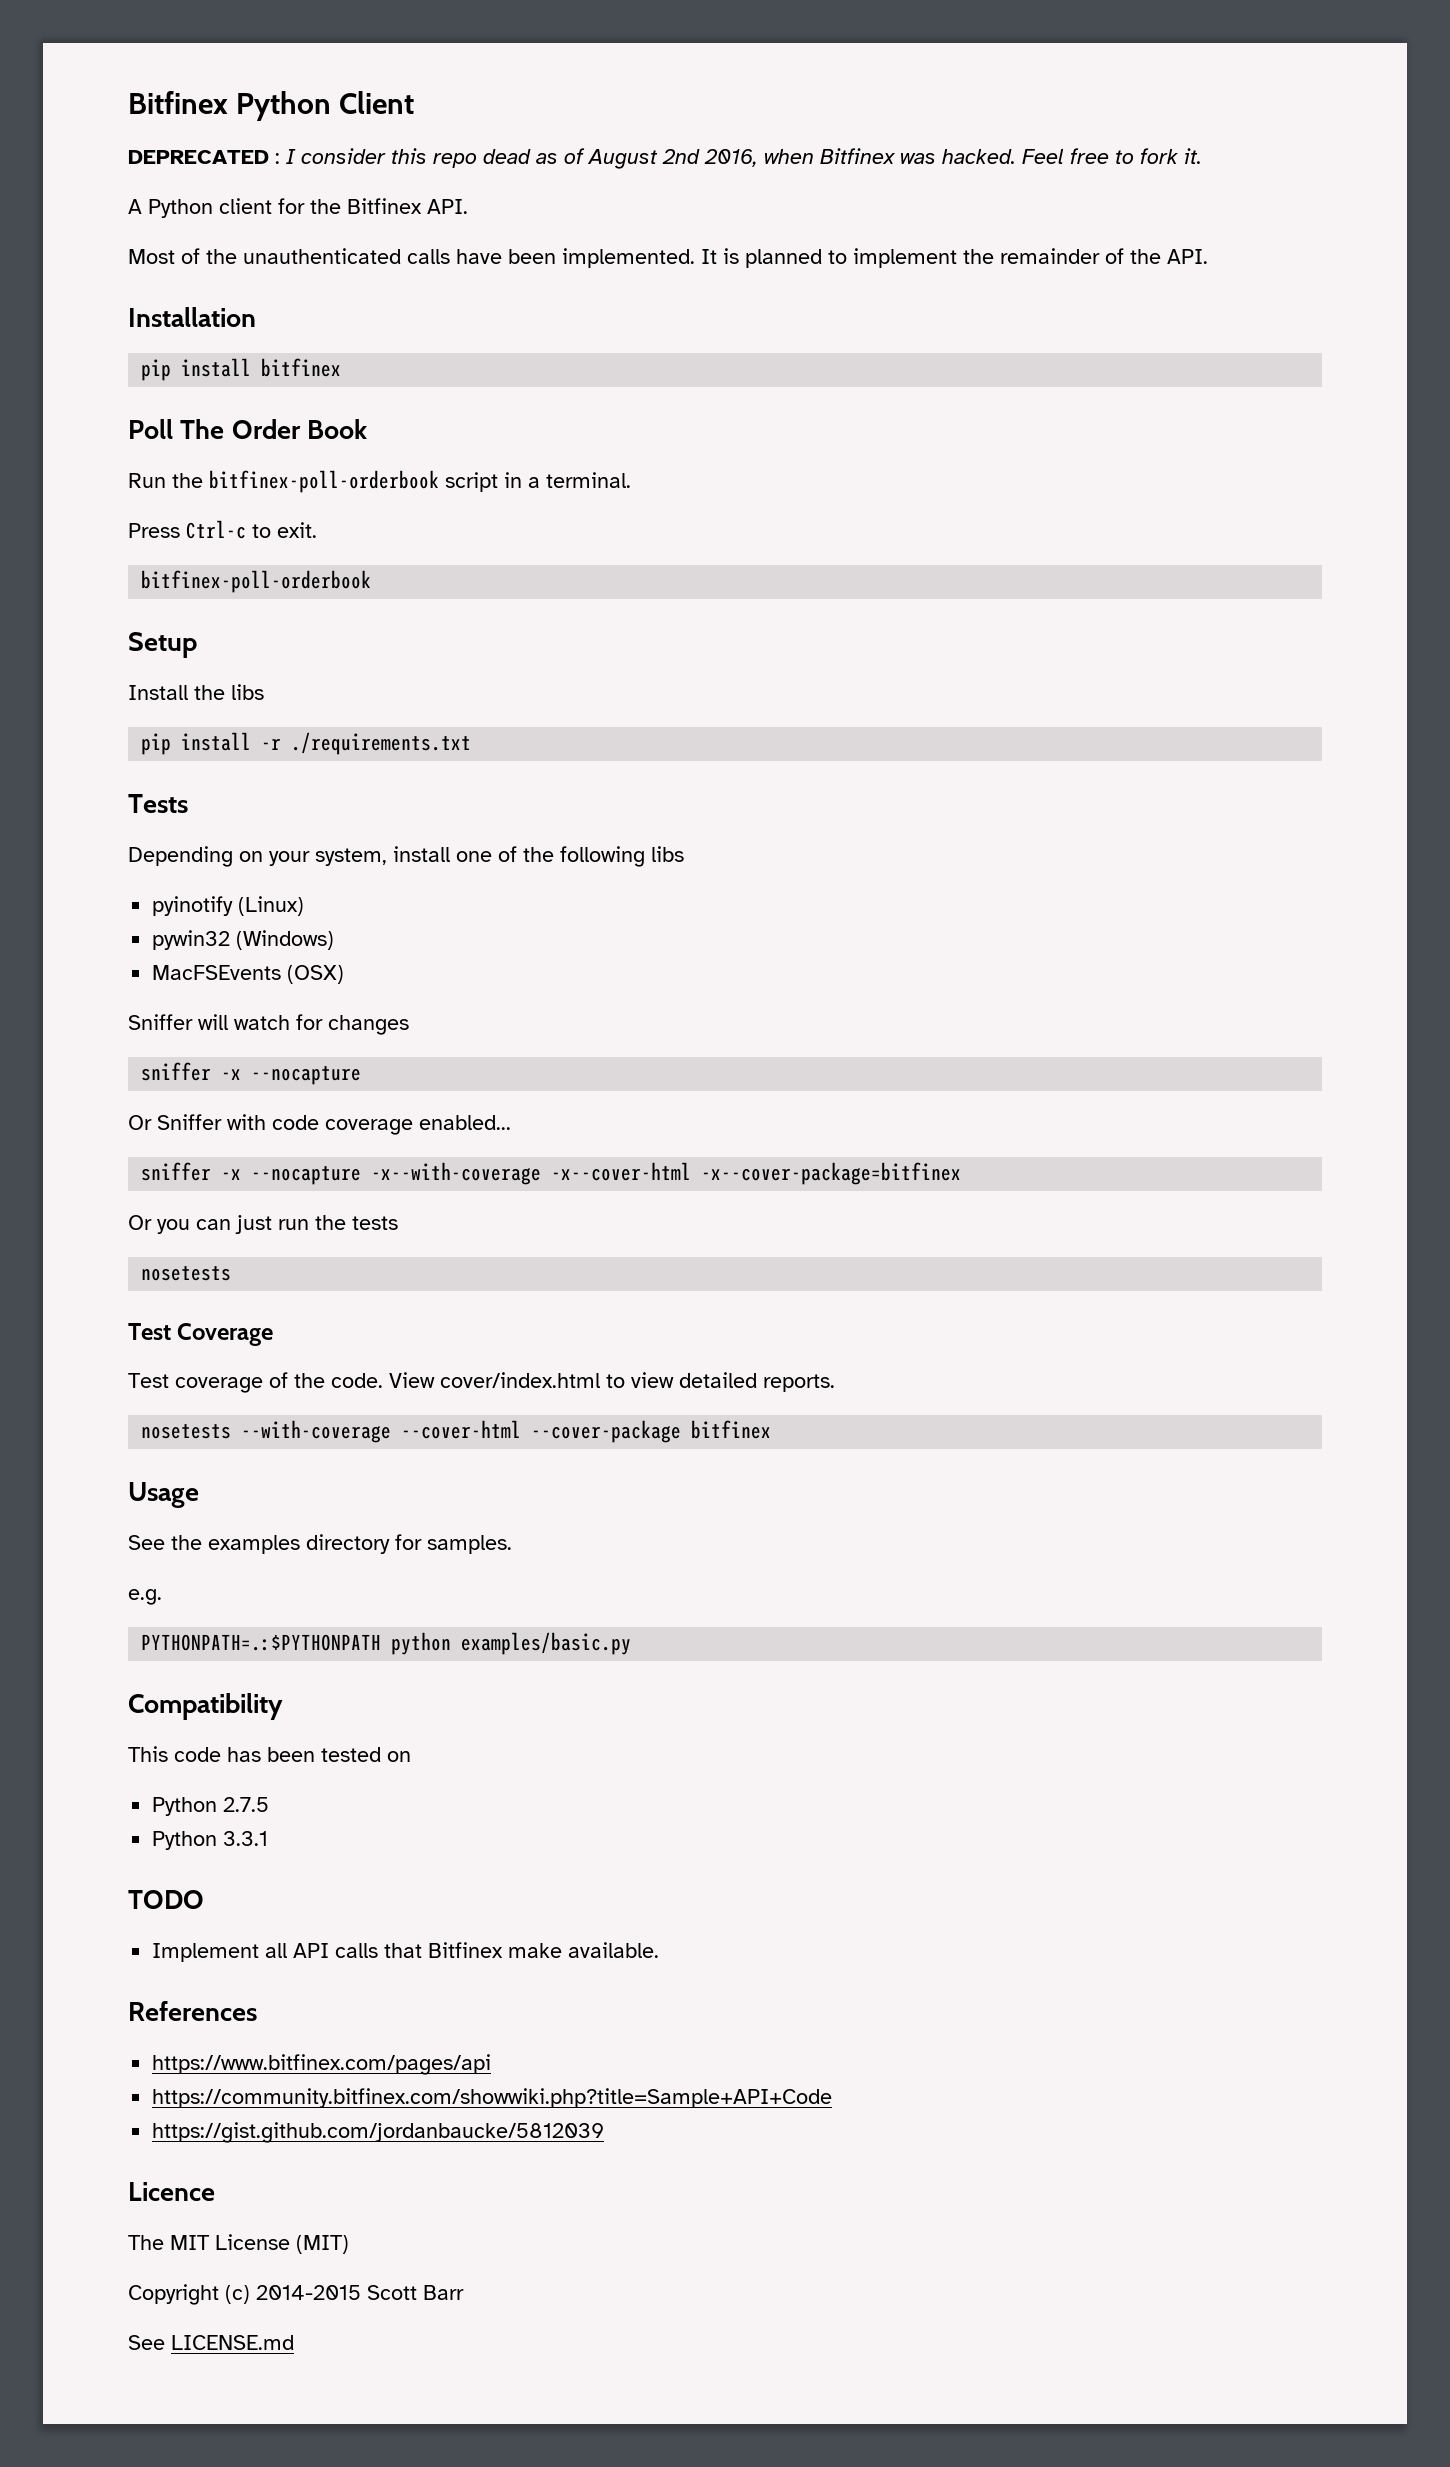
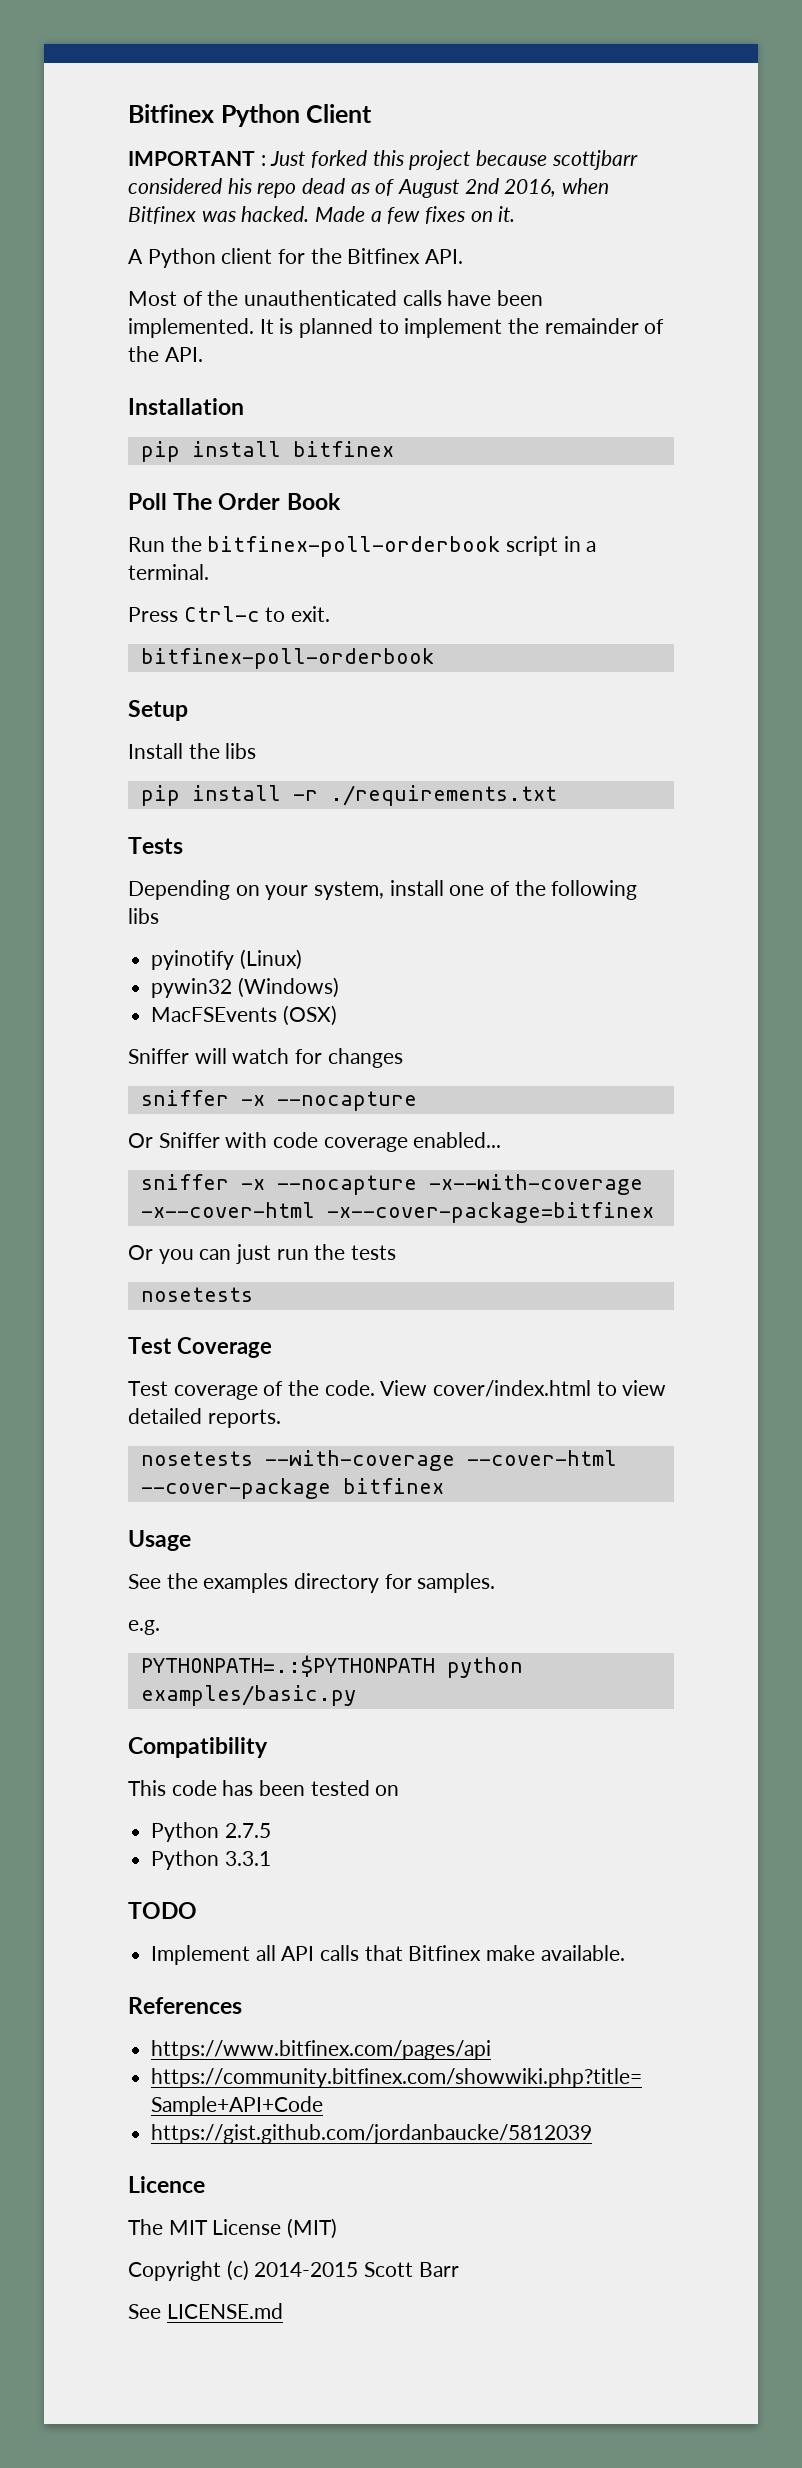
- DEPRECATED : I consider this repo dead as of August 2nd 2016, when Bitfinex was hacked.
+ IMPORTANT : Just forked this project because scottjbarr considered his repo dead as of August 2nd 2016, when Bitfinex was hacked.
- Feel free to fork it.
+ Made a few fixes on it.

